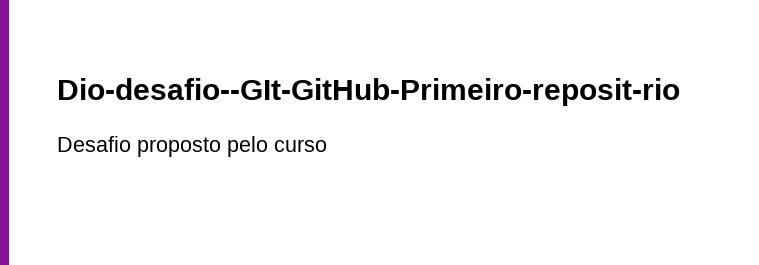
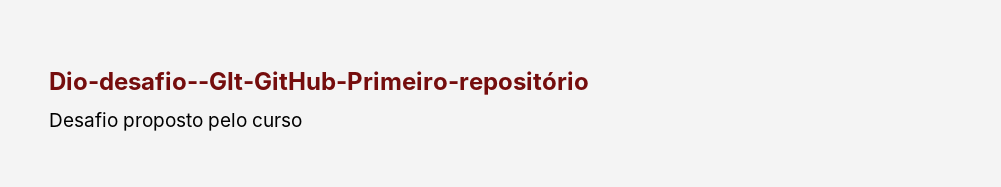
- Dio-desafio--GIt-GitHub-Primeiro-reposit-rio
+ Dio-desafio--GIt-GitHub-Primeiro-repositório

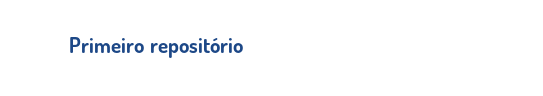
- Dio-desafio--GIt-GitHub-Primeiro-repositório
- Desafio proposto pelo curso
+ Primeiro repositório

